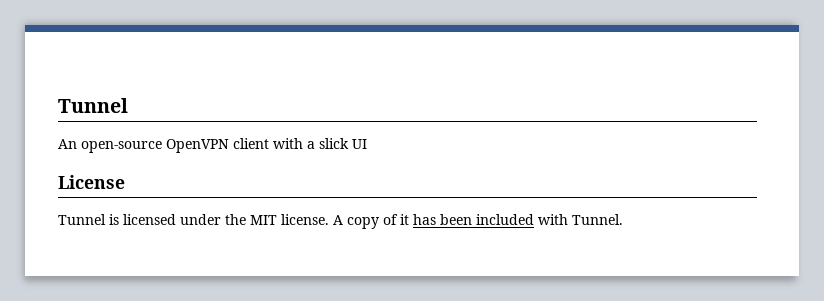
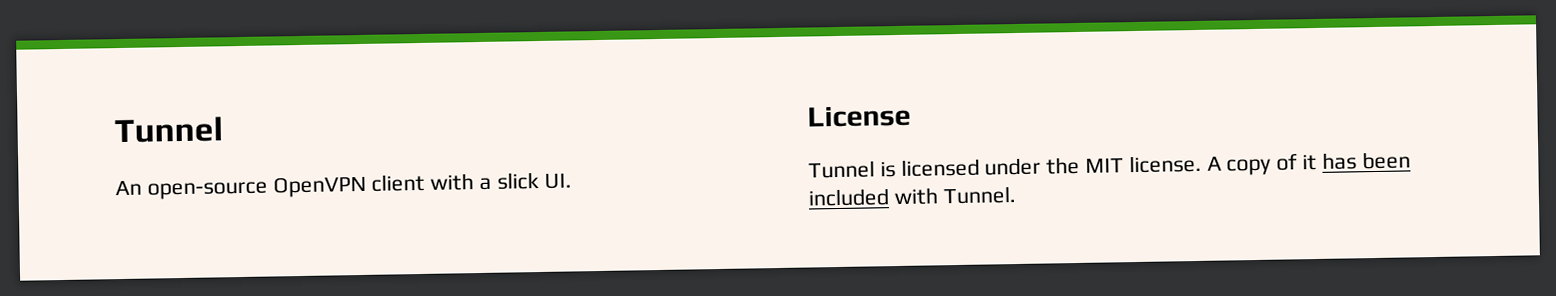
- An open-source OpenVPN client with a slick UI
+ An open-source OpenVPN client with a slick UI.

